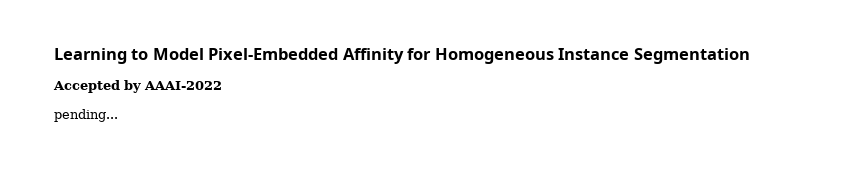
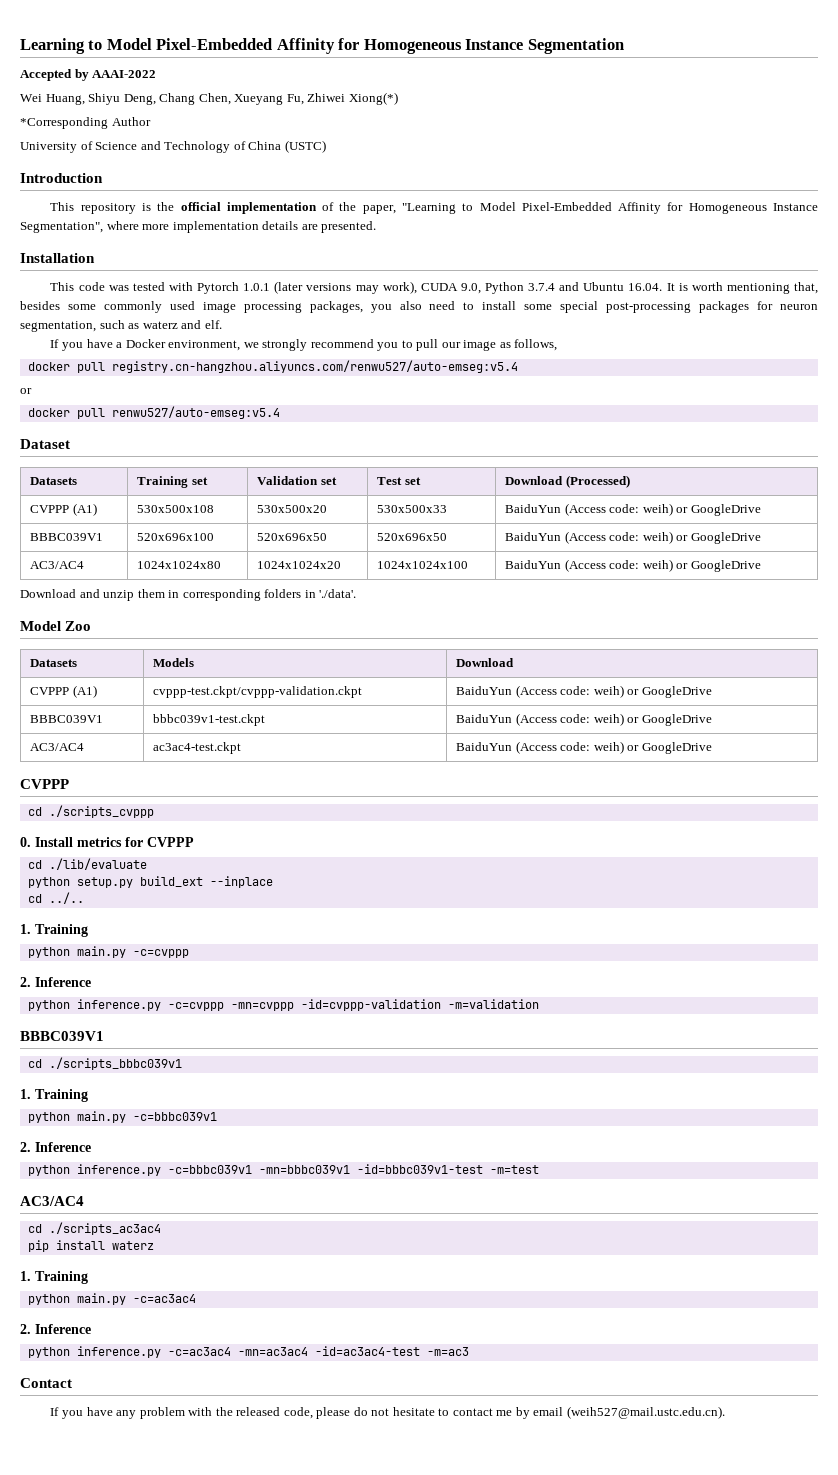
- pending...
+ Wei Huang, Shiyu Deng, Chang Chen, Xueyang Fu, Zhiwei Xiong(*)
+ *Corresponding Author
+ University of Science and Technology of China (USTC)
+ Introduction
+ This repository is the official implementation of the paper, "Learning to Model Pixel-Embedded Affinity for Homogeneous Instance Segmentation", where more implementation details are presented.
+ Installation
+ This code was tested with Pytorch 1.0.1 (later versions may work), CUDA 9.0, Python 3.7.4 and Ubuntu 16.04. It is worth mentioning that, besides some commonly used image processing packages, you also need to install some special post-processing packages for neuron segmentation, such as waterz and elf.
+ If you have a Docker environment, we strongly recommend you to pull our image as follows,
+ docker pull registry.cn-hangzhou.aliyuncs.com/renwu527/auto-emseg:v5.4
+ or
+ docker pull renwu527/auto-emseg:v5.4
+ Dataset
+ Datasets | Training set | Validation set | Test set | Download (Processed)
+ CVPPP (A1) | 530x500x108 | 530x500x20 | 530x500x33 | BaiduYun (Access code: weih) or GoogleDrive
+ BBBC039V1 | 520x696x100 | 520x696x50 | 520x696x50 | BaiduYun (Access code: weih) or GoogleDrive
+ AC3/AC4 | 1024x1024x80 | 1024x1024x20 | 1024x1024x100 | BaiduYun (Access code: weih) or GoogleDrive
+ Download and unzip them in corresponding folders in './data'.
+ Model Zoo
+ Datasets | Models | Download
+ CVPPP (A1) | cvppp-test.ckpt/cvppp-validation.ckpt | BaiduYun (Access code: weih) or GoogleDrive
+ BBBC039V1 | bbbc039v1-test.ckpt | BaiduYun (Access code: weih) or GoogleDrive
+ AC3/AC4 | ac3ac4-test.ckpt | BaiduYun (Access code: weih) or GoogleDrive
+ CVPPP
+ cd ./scripts_cvppp
+ 0. Install metrics for CVPPP
+ cd ./lib/evaluate
+ python setup.py build_ext --inplace
+ cd ../..
+ 1. Training
+ python main.py -c=cvppp
+ 2. Inference
+ python inference.py -c=cvppp -mn=cvppp -id=cvppp-validation -m=validation
+ BBBC039V1
+ cd ./scripts_bbbc039v1
+ 1. Training
+ python main.py -c=bbbc039v1
+ 2. Inference
+ python inference.py -c=bbbc039v1 -mn=bbbc039v1 -id=bbbc039v1-test -m=test
+ AC3/AC4
+ cd ./scripts_ac3ac4
+ pip install waterz
+ 1. Training
+ python main.py -c=ac3ac4
+ 2. Inference
+ python inference.py -c=ac3ac4 -mn=ac3ac4 -id=ac3ac4-test -m=ac3
+ Contact
+ If you have any problem with the released code, please do not hesitate to contact me by email (weih527@mail.ustc.edu.cn).

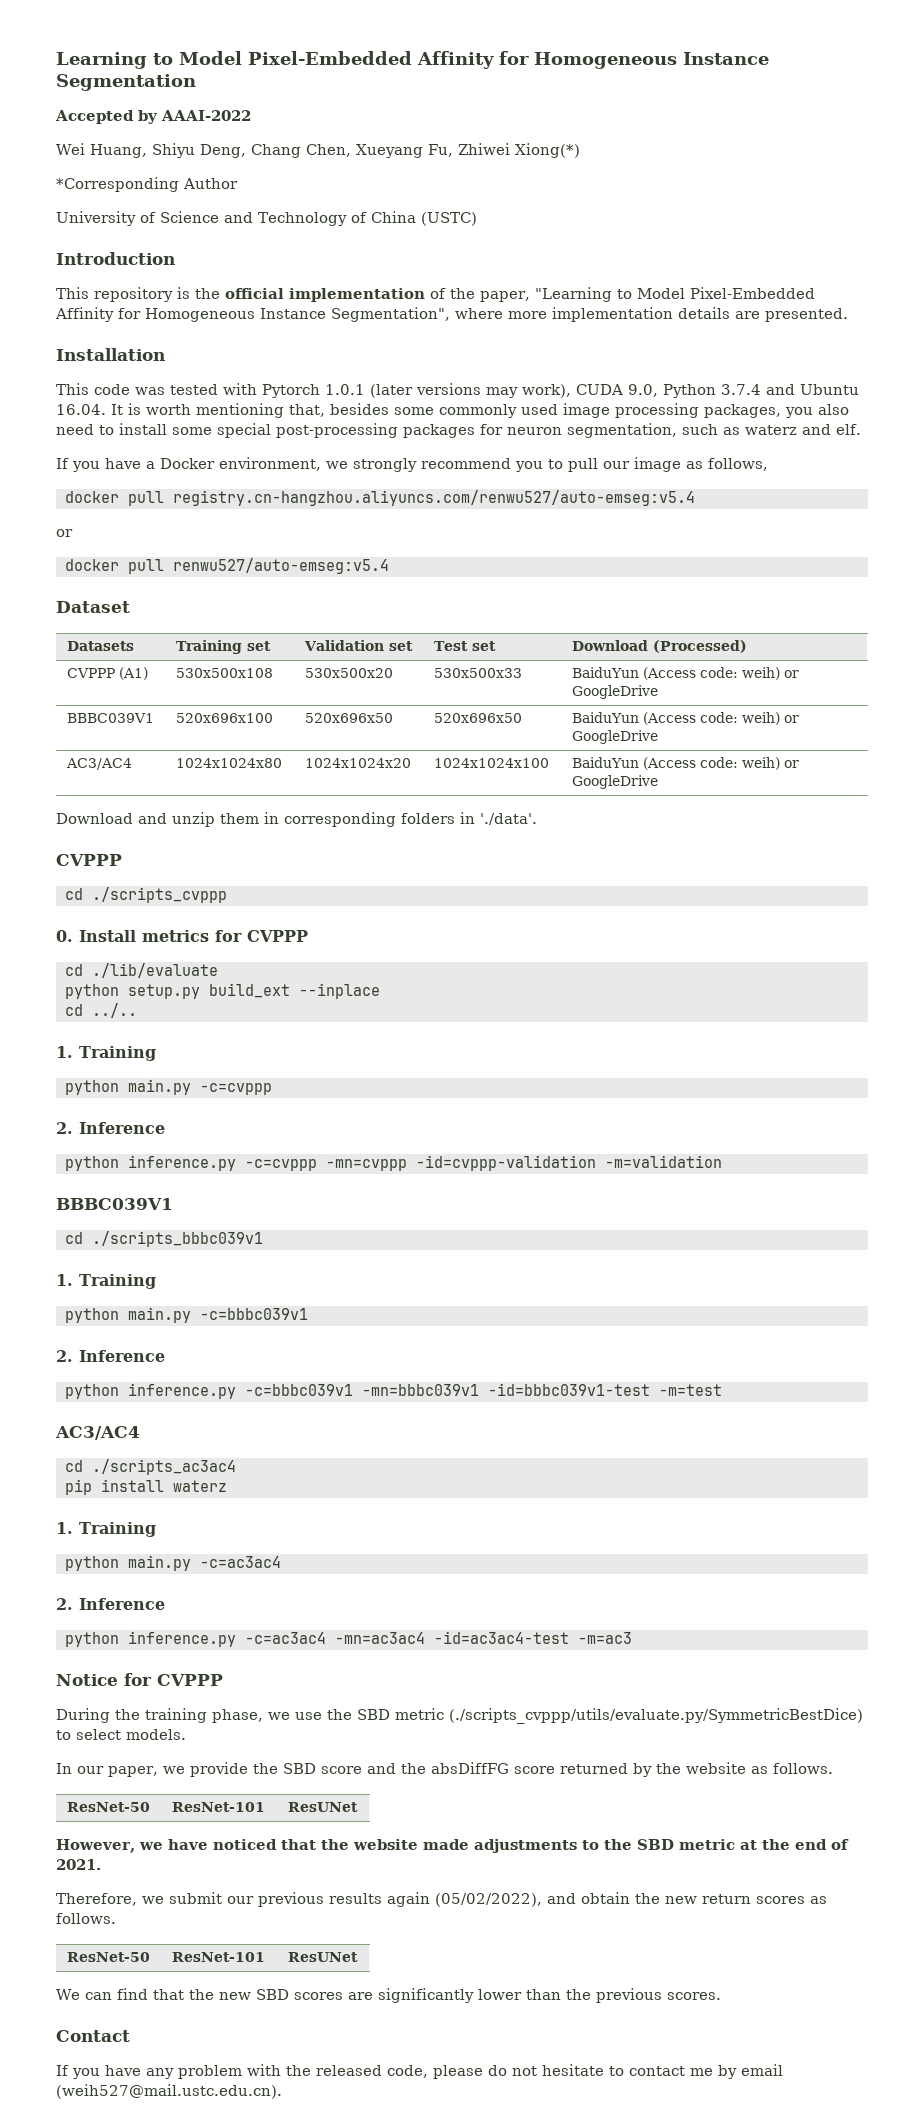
- Model Zoo
- Datasets | Models | Download
- CVPPP (A1) | cvppp-test.ckpt/cvppp-validation.ckpt | BaiduYun (Access code: weih) or GoogleDrive
- BBBC039V1 | bbbc039v1-test.ckpt | BaiduYun (Access code: weih) or GoogleDrive
- AC3/AC4 | ac3ac4-test.ckpt | BaiduYun (Access code: weih) or GoogleDrive
+ Notice for CVPPP
+ During the training phase, we use the SBD metric (./scripts_cvppp/utils/evaluate.py/SymmetricBestDice) to select models.
+ In our paper, we provide the SBD score and the absDiffFG score returned by the website as follows.
+ ResNet-50 | ResNet-101 | ResUNet
+ However, we have noticed that the website made adjustments to the SBD metric at the end of 2021.
+ Therefore, we submit our previous results again (05/02/2022), and obtain the new return scores as follows.
+ ResNet-50 | ResNet-101 | ResUNet
+ We can find that the new SBD scores are significantly lower than the previous scores.

